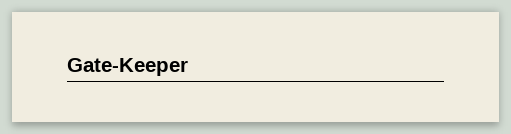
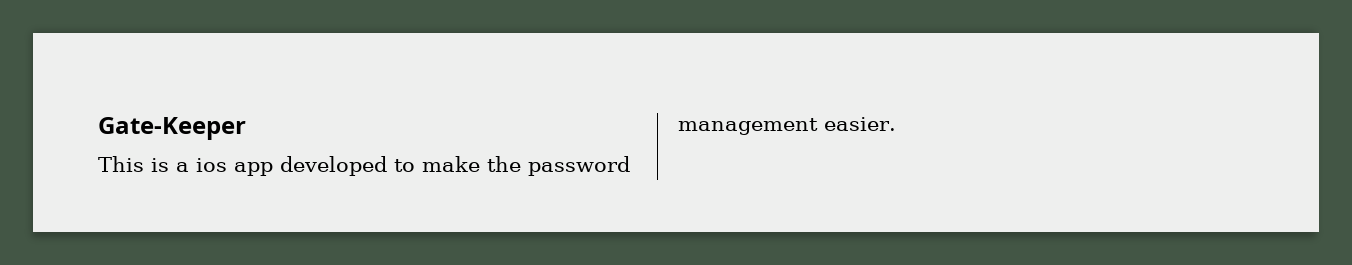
+ This is a ios app developed to make the password management easier.

